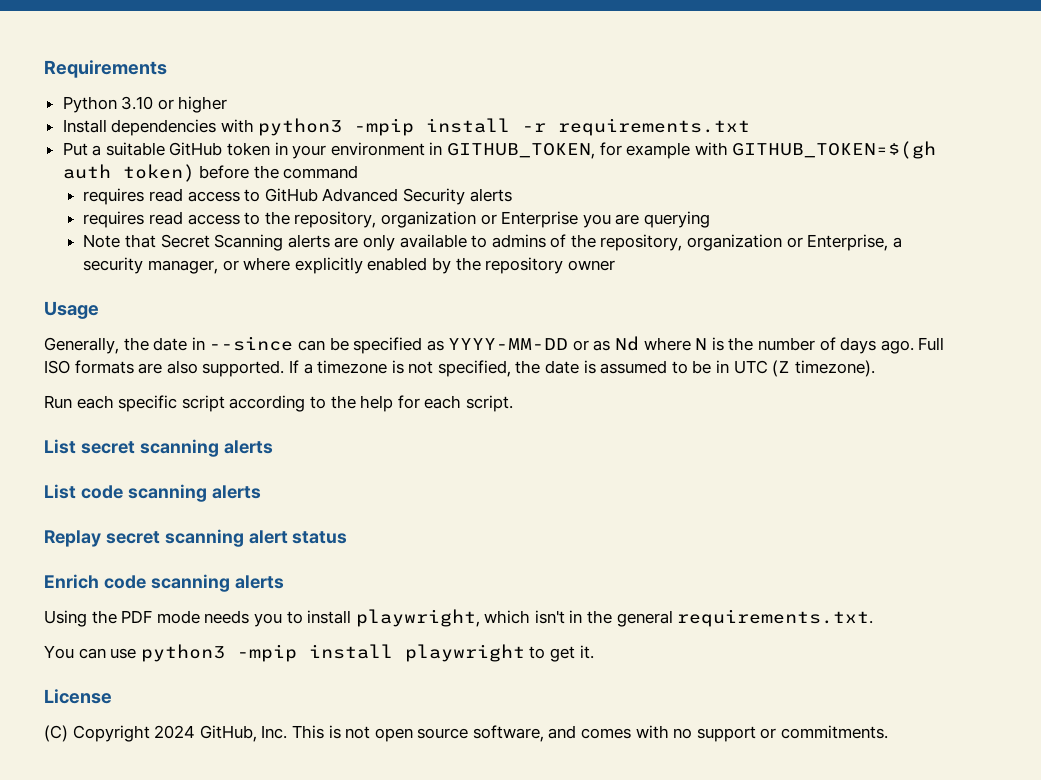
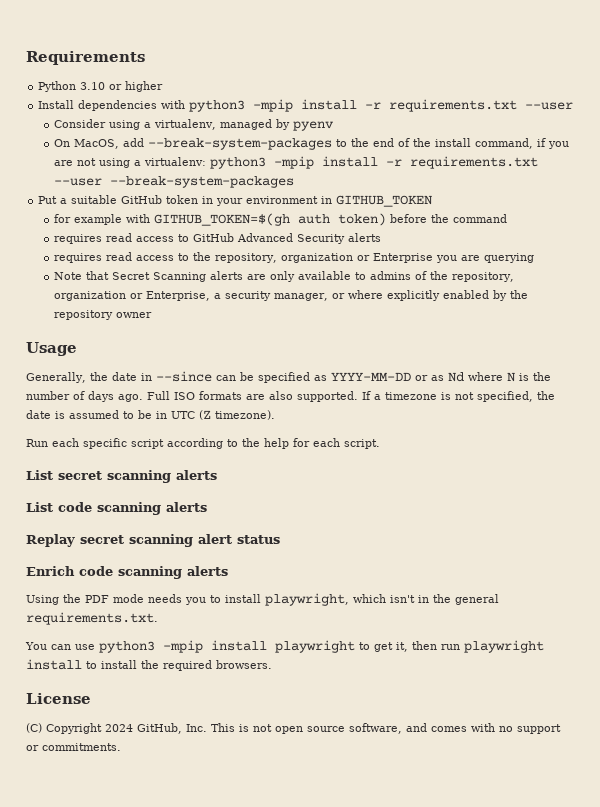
- Install dependencies with python3 -mpip install -r requirements.txt
+ Install dependencies with python3 -mpip install -r requirements.txt --user
+ Consider using a virtualenv, managed by pyenv
+ On MacOS, add --break-system-packages to the end of the install command, if you are not using a virtualenv: python3 -mpip install -r requirements.txt --user --break-system-packages
- Put a suitable GitHub token in your environment in GITHUB_TOKEN, for example with GITHUB_TOKEN=$(gh auth token) before the command
+ Put a suitable GitHub token in your environment in GITHUB_TOKEN
+ for example with GITHUB_TOKEN=$(gh auth token) before the command
- You can use python3 -mpip install playwright to get it.
+ You can use python3 -mpip install playwright to get it, then run playwright install to install the required browsers.

